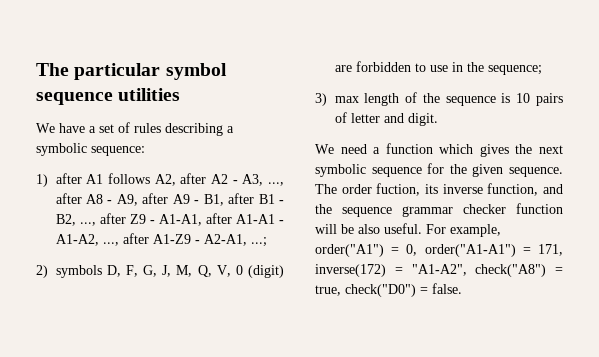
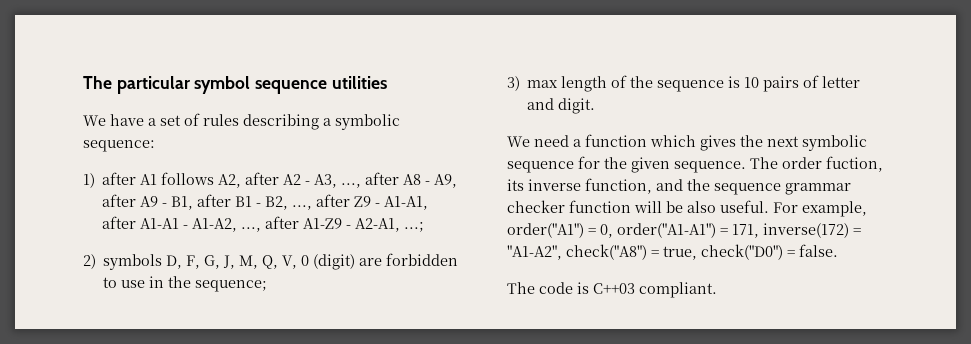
+ The code is C++03 compliant.

